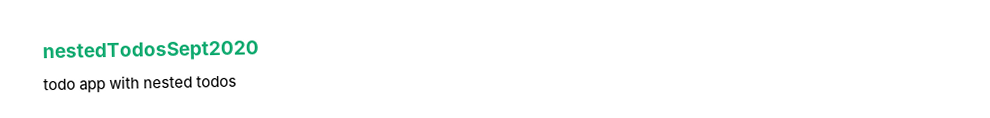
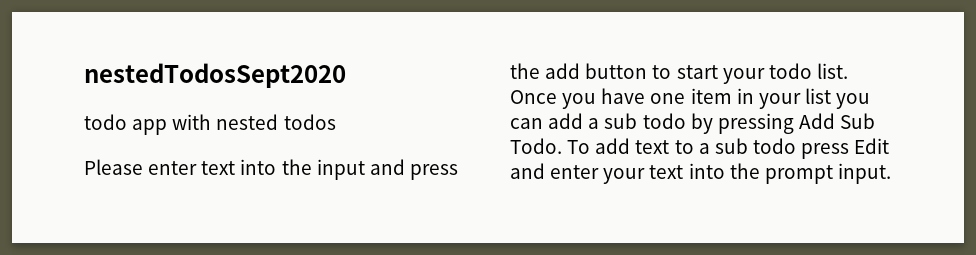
+ Please enter text into the input and press the add button to start your todo list. Once you have one item in your list you can add a sub todo by pressing Add Sub Todo. To add text to a sub todo press Edit and enter your text into the prompt input.

